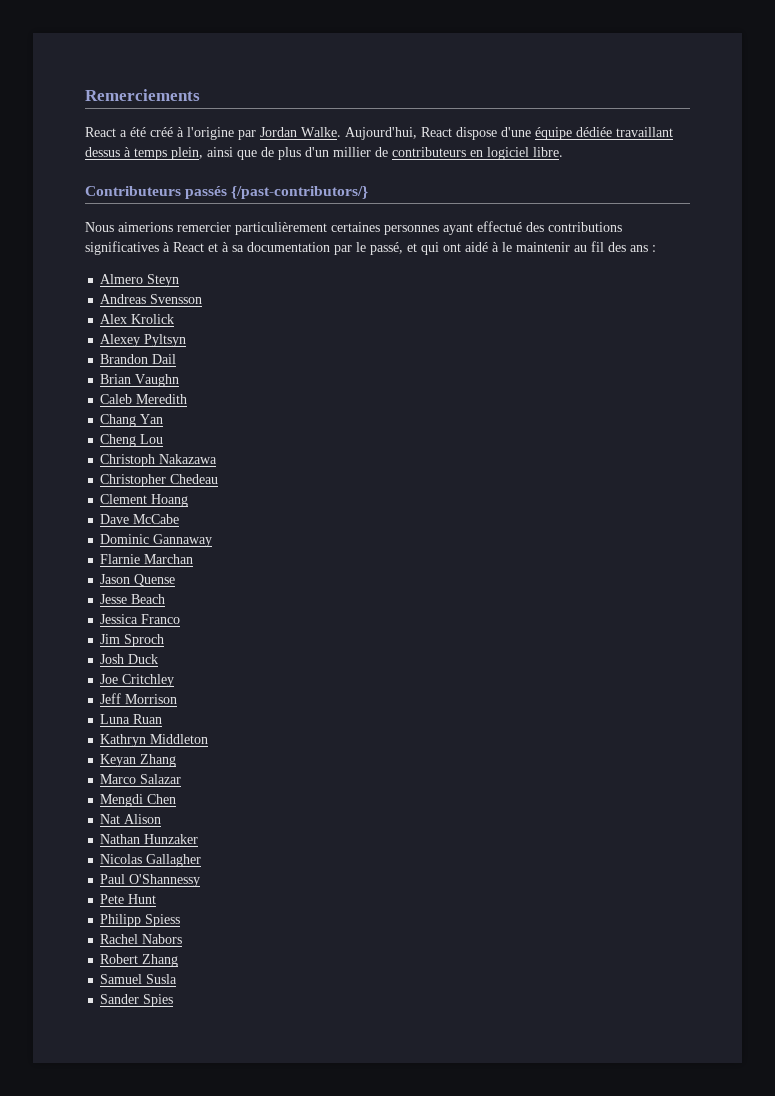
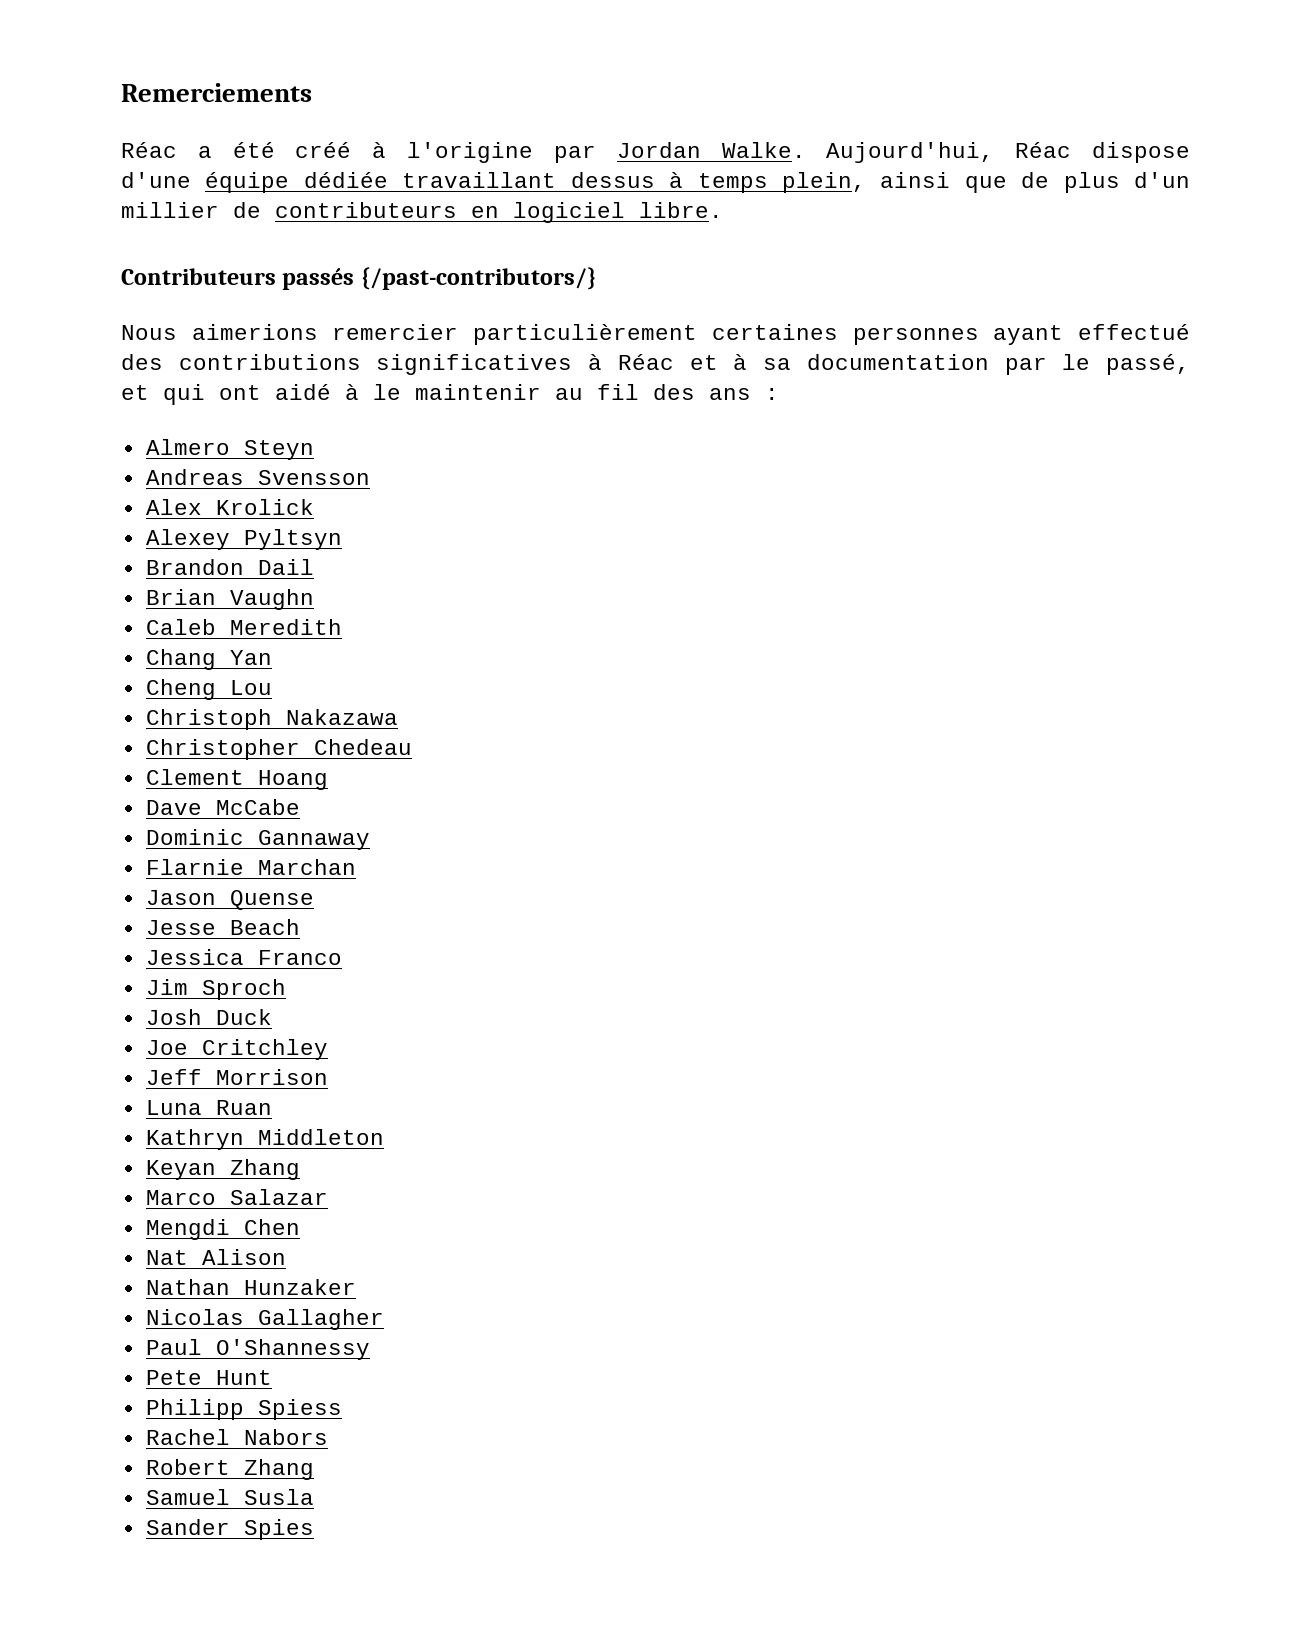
- React a été créé à l'origine par Jordan Walke.
+ Réac a été créé à l'origine par Jordan Walke.
- Aujourd'hui, React dispose d'une équipe dédiée travaillant dessus à temps plein, ainsi que de plus d'un millier de contributeurs en logiciel libre.
+ Aujourd'hui, Réac dispose d'une équipe dédiée travaillant dessus à temps plein, ainsi que de plus d'un millier de contributeurs en logiciel libre.
- Nous aimerions remercier particulièrement certaines personnes ayant effectué des contributions significatives à React et à sa documentation par le passé, et qui ont aidé à le maintenir au fil des ans :
+ Nous aimerions remercier particulièrement certaines personnes ayant effectué des contributions significatives à Réac et à sa documentation par le passé, et qui ont aidé à le maintenir au fil des ans :

